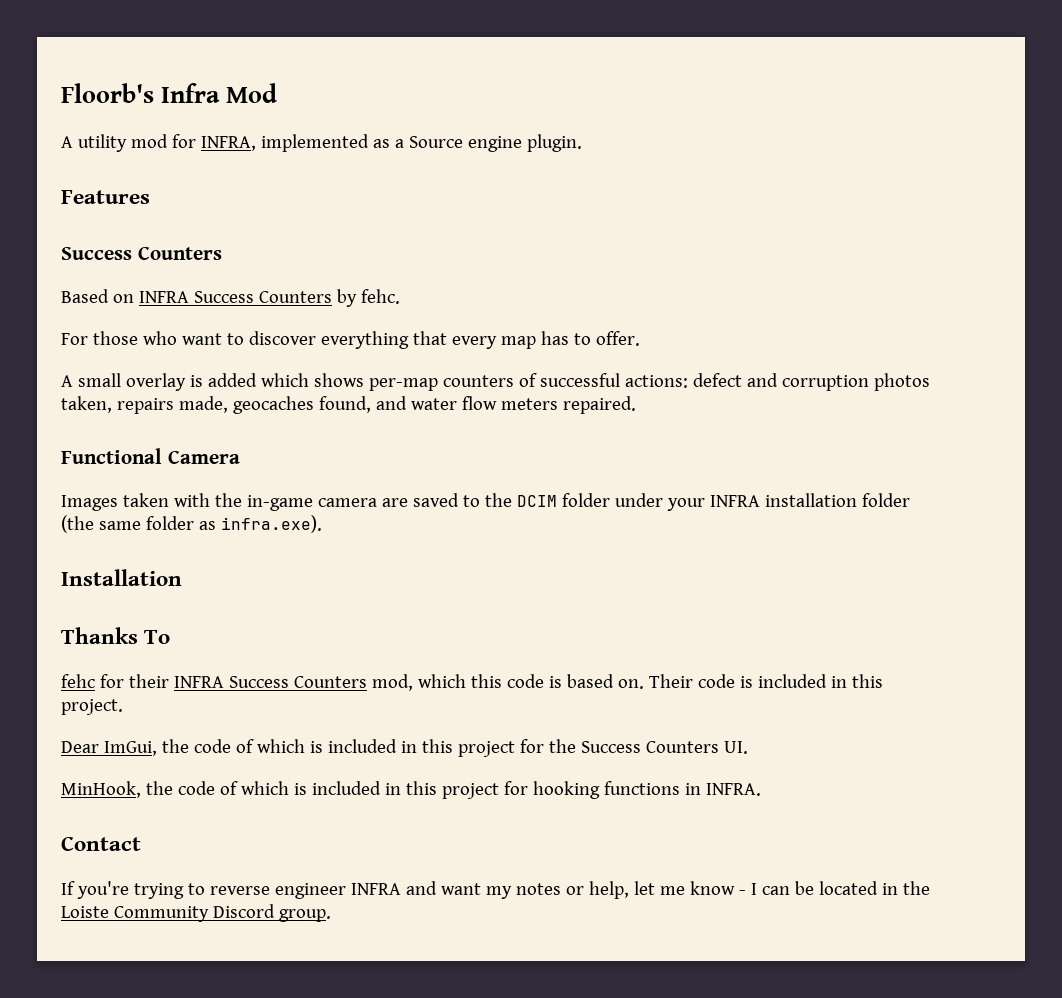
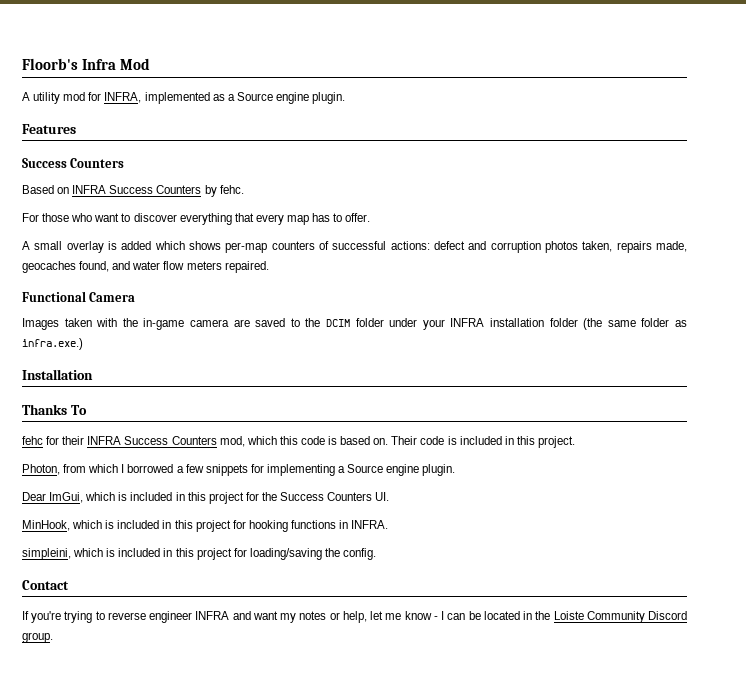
- Images taken with the in-game camera are saved to the DCIM folder under your INFRA installation folder (the same folder as infra.exe).
+ Images taken with the in-game camera are saved to the DCIM folder under your INFRA installation folder (the same folder as infra.exe.)
+ Photon, from which I borrowed a few snippets for implementing a Source engine plugin.
- Dear ImGui, the code of which is included in this project for the Success Counters UI.
+ Dear ImGui, which is included in this project for the Success Counters UI.
- MinHook, the code of which is included in this project for hooking functions in INFRA.
+ MinHook, which is included in this project for hooking functions in INFRA.
+ simpleini, which is included in this project for loading/saving the config.

